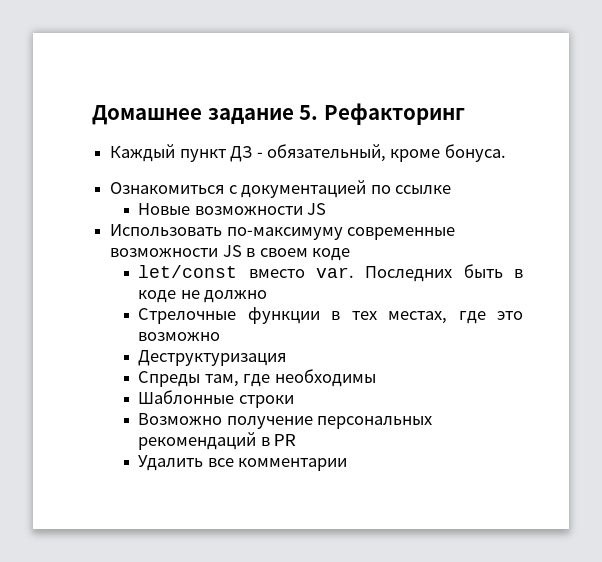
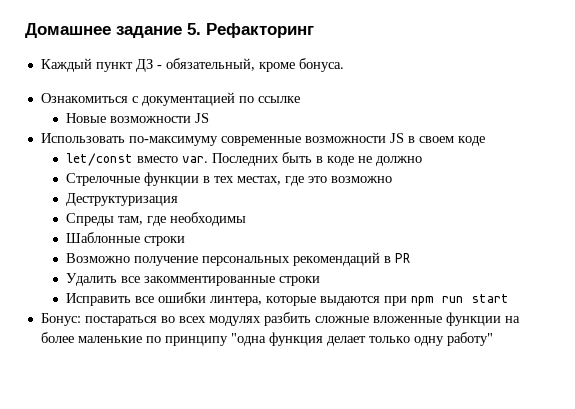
- Удалить все комментарии
+ Удалить все закомментированные строки
+ Исправить все ошибки линтера, которые выдаются при npm run start
+ Бонус: постараться во всех модулях разбить сложные вложенные функции на более маленькие по принципу "одна функция делает только одну работу"

